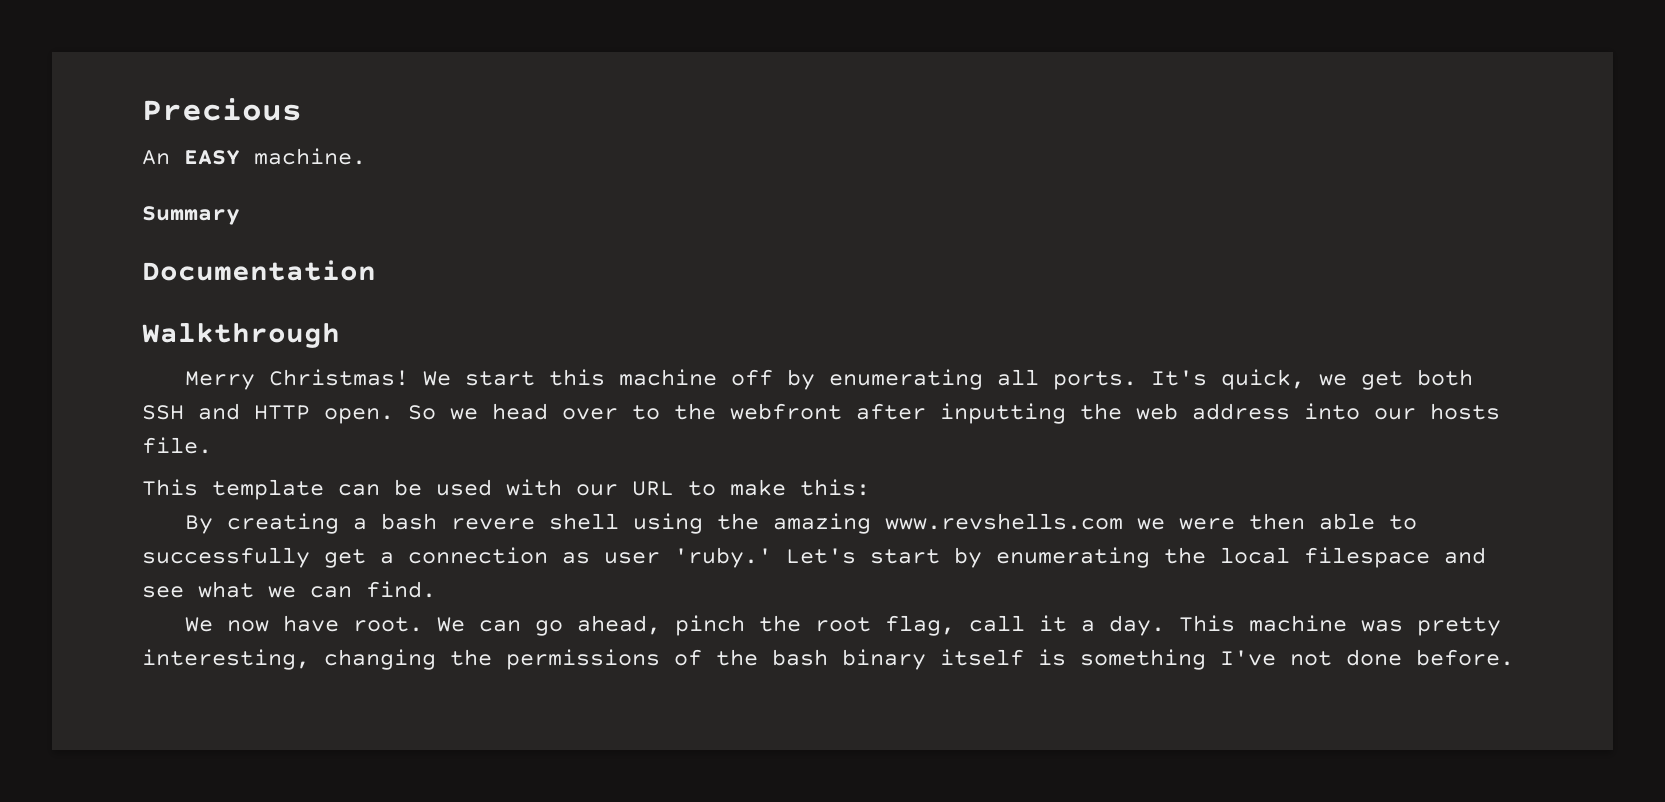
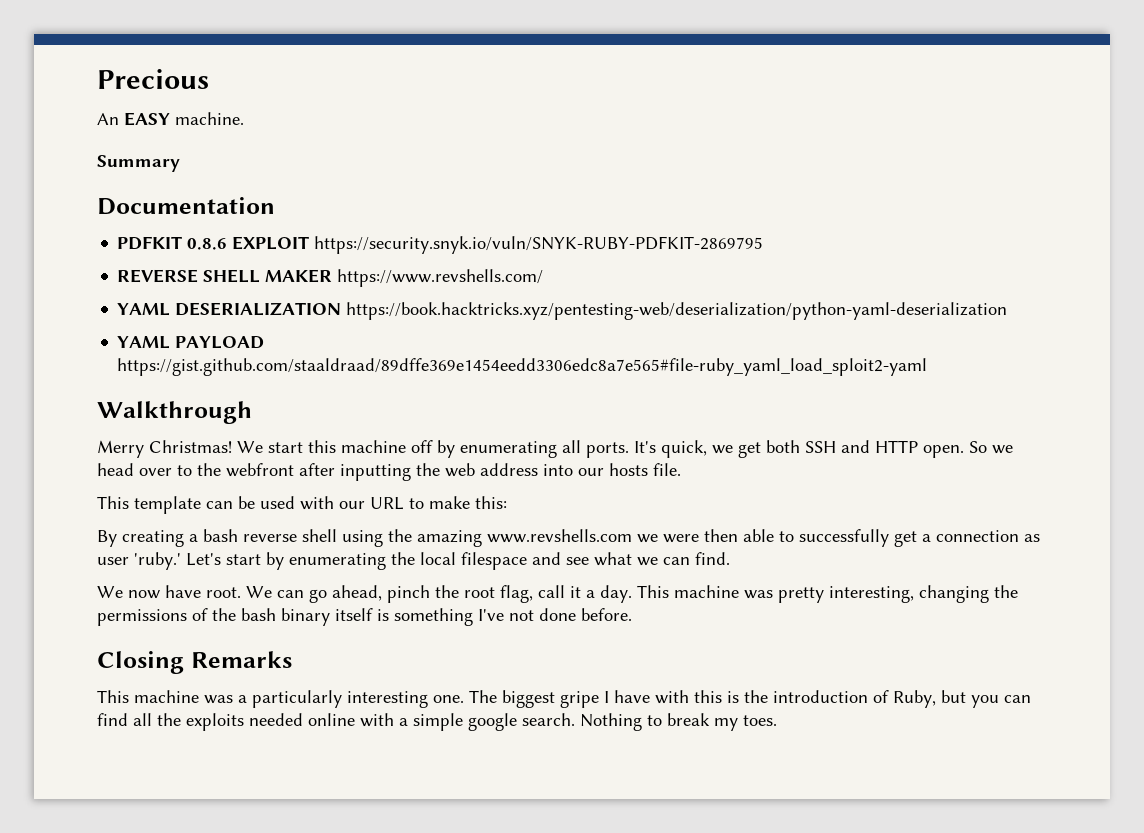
+ PDFKIT 0.8.6 EXPLOIT https://security.snyk.io/vuln/SNYK-RUBY-PDFKIT-2869795
+ REVERSE SHELL MAKER https://www.revshells.com/
+ YAML DESERIALIZATION https://book.hacktricks.xyz/pentesting-web/deserialization/python-yaml-deserialization
+ YAML PAYLOAD https://gist.github.com/staaldraad/89dffe369e1454eedd3306edc8a7e565#file-ruby_yaml_load_sploit2-yaml
- By creating a bash revere shell using the amazing www.revshells.com we were then able to successfully get a connection as user 'ruby.'
+ By creating a bash reverse shell using the amazing www.revshells.com we were then able to successfully get a connection as user 'ruby.'
+ Closing Remarks
+ This machine was a particularly interesting one. The biggest gripe I have with this is the introduction of Ruby, but you can find all the exploits needed online with a simple google search. Nothing to break my toes.

